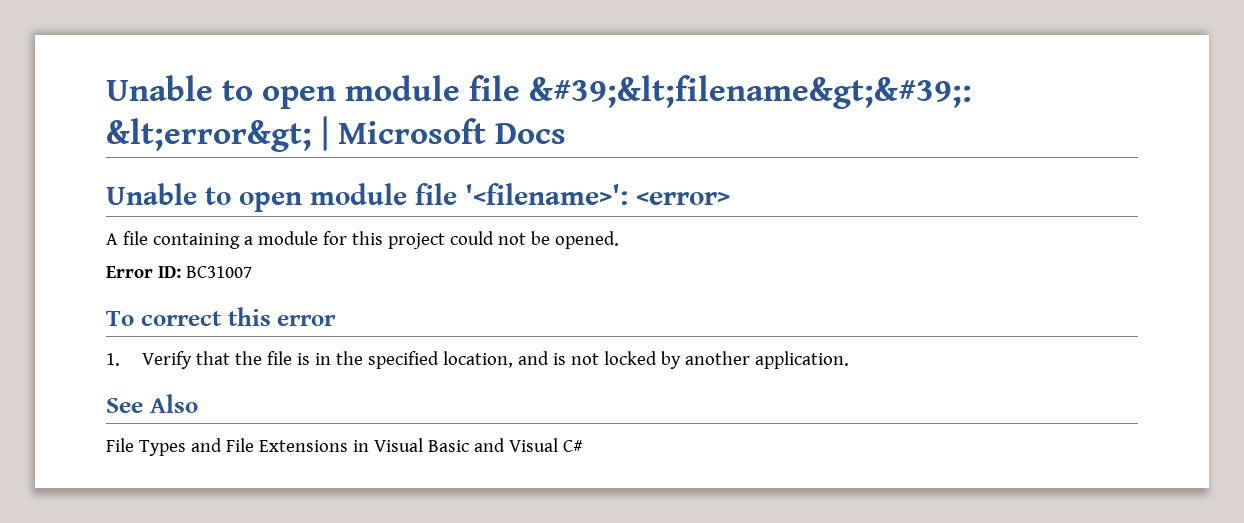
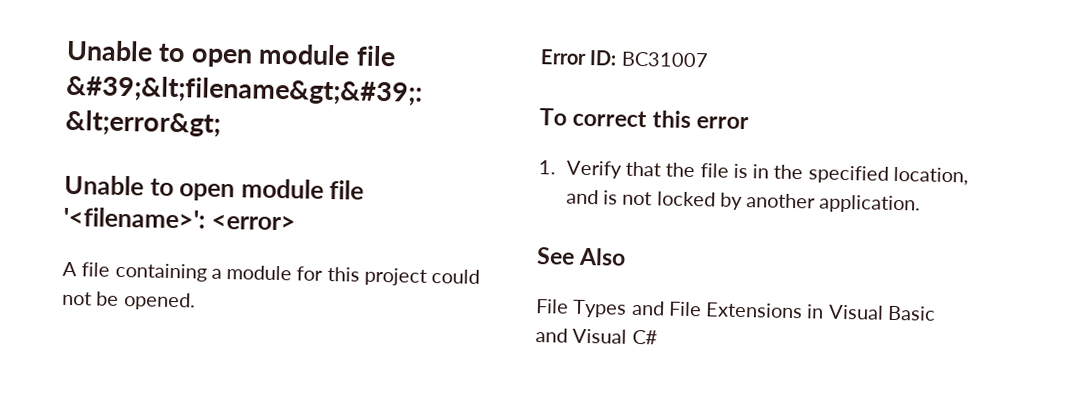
- Unable to open module file &#39;&lt;filename&gt;&#39;: &lt;error&gt; | Microsoft Docs
+ Unable to open module file &#39;&lt;filename&gt;&#39;: &lt;error&gt;

